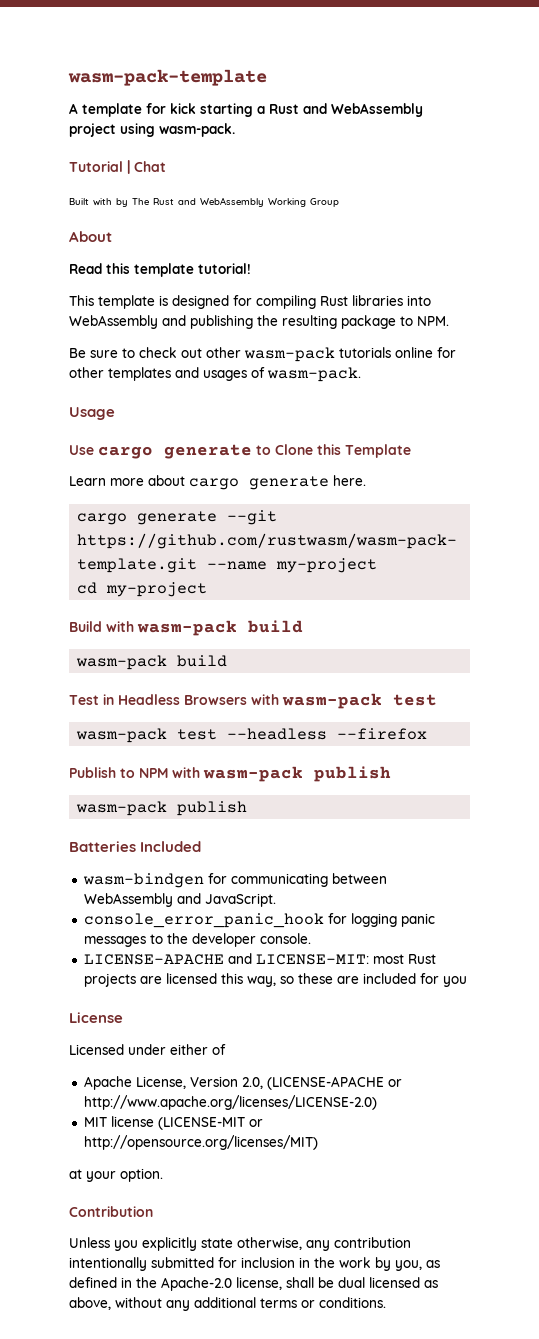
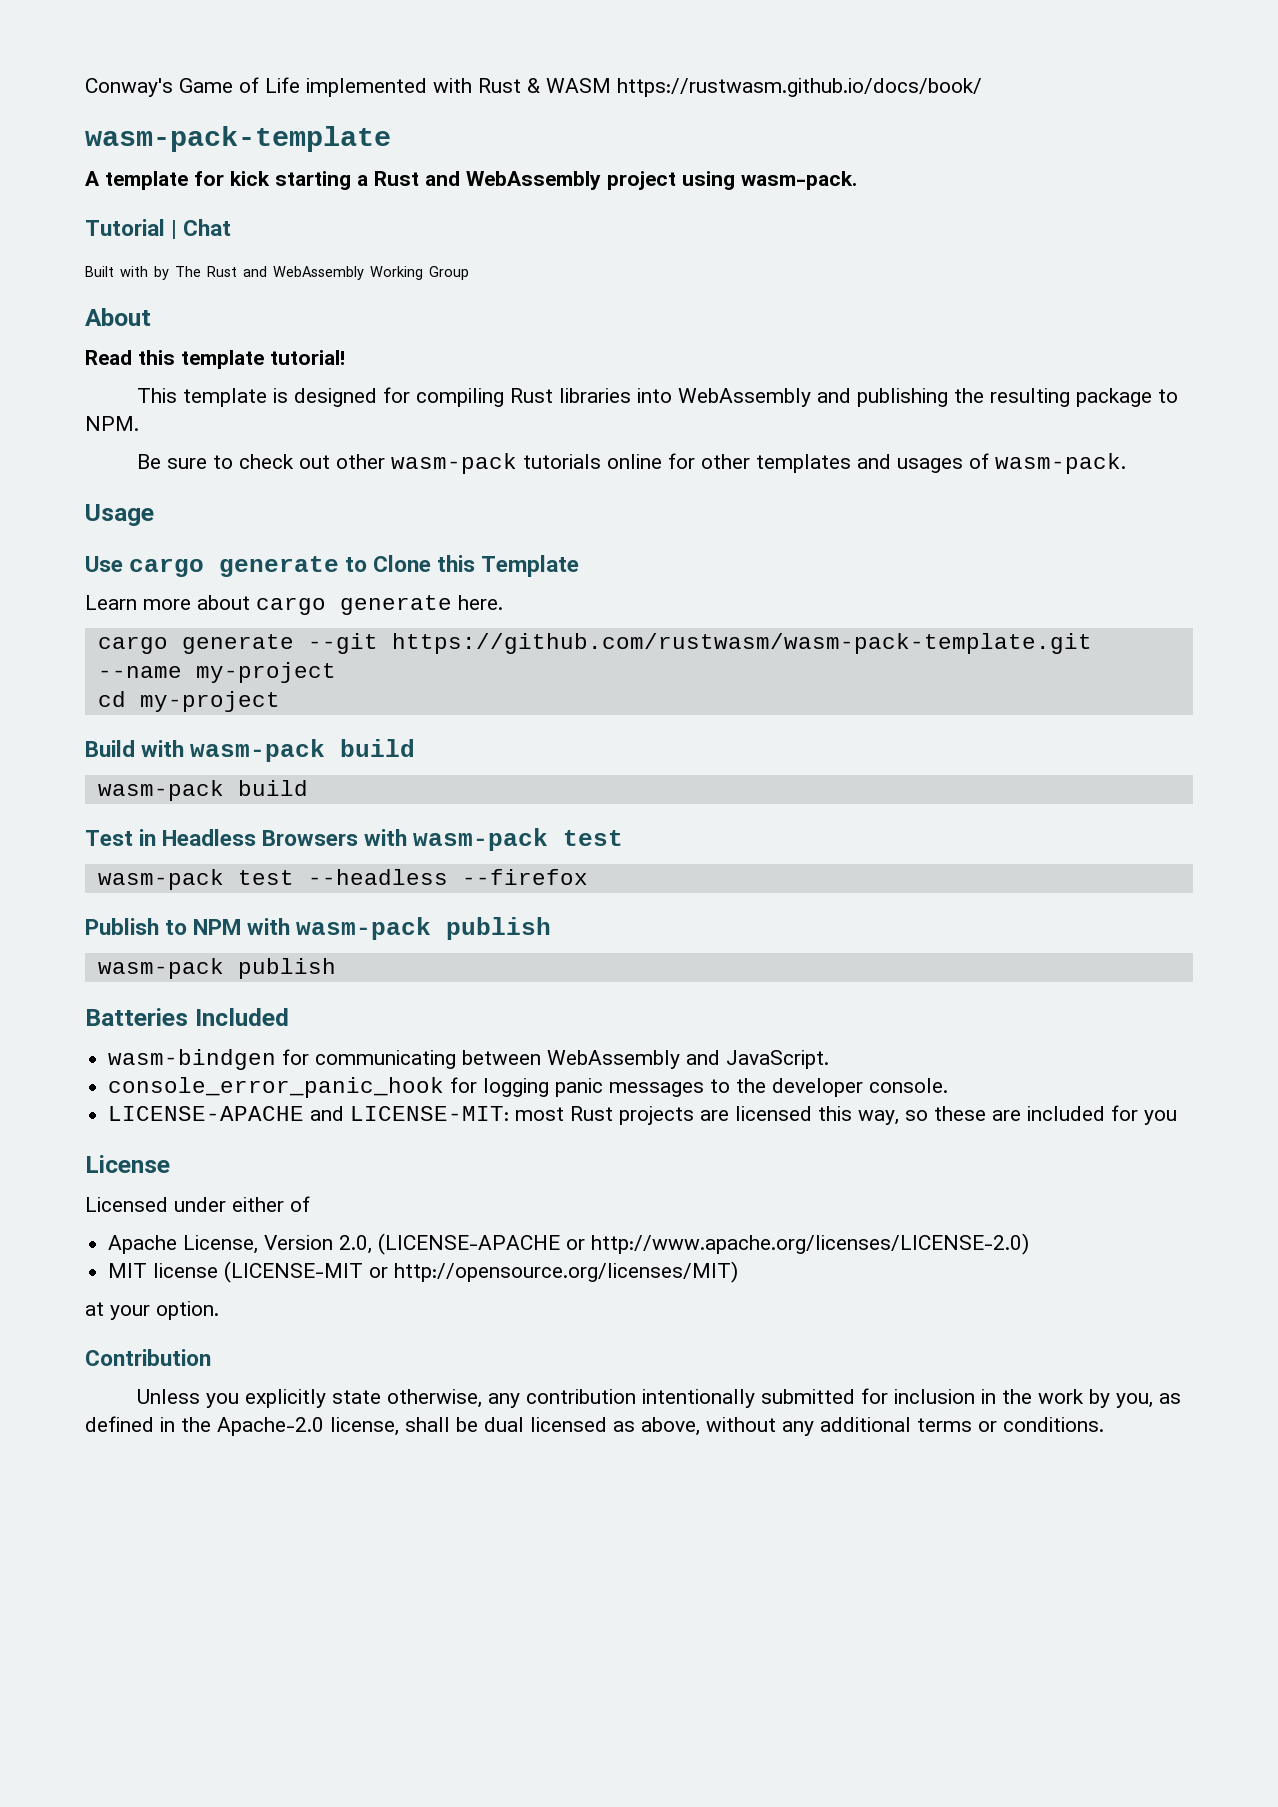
+ Conway's Game of Life implemented with Rust & WASM https://rustwasm.github.io/docs/book/

